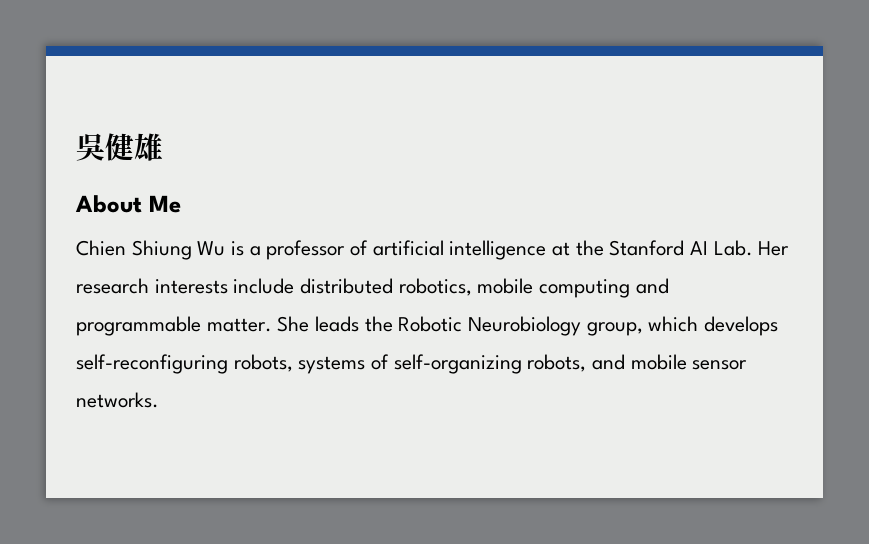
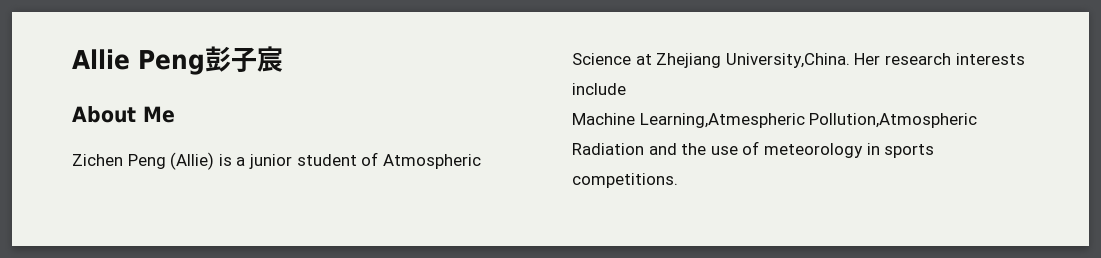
- 吳健雄
+ Allie Peng彭子宸
- Chien Shiung Wu is a professor of artificial intelligence at the Stanford AI Lab. Her research interests include distributed robotics, mobile computing and programmable matter. She leads the Robotic Neurobiology group, which develops self-reconfiguring robots, systems of self-organizing robots, and mobile sensor networks.
+ Zichen Peng (Allie) is a junior student of Atmospheric Science at Zhejiang University,China. Her research interests include
+ Machine Learning,Atmespheric Pollution,Atmospheric Radiation and the use of meteorology in sports competitions.

